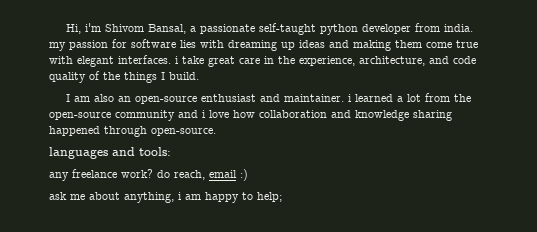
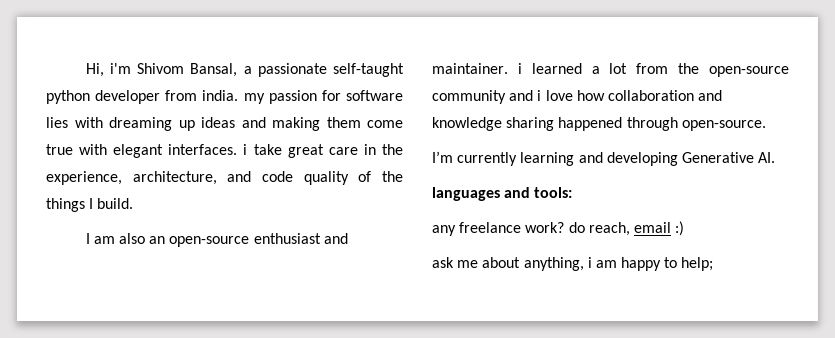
+ I’m currently learning and developing Generative AI.

